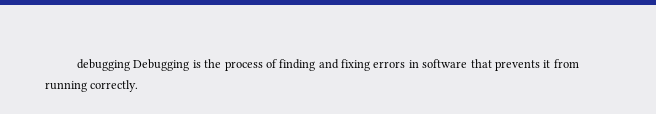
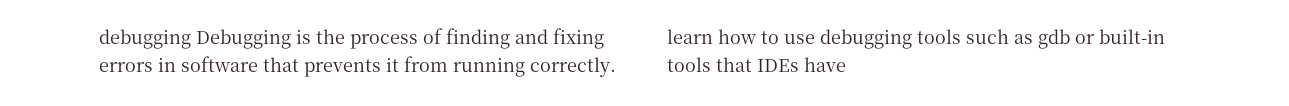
- debugging Debugging is the process of finding and fixing errors in software that prevents it from running correctly.
+ debugging Debugging is the process of finding and fixing errors in software that prevents it from running correctly. learn how to use debugging tools such as gdb or built-in tools that IDEs have

